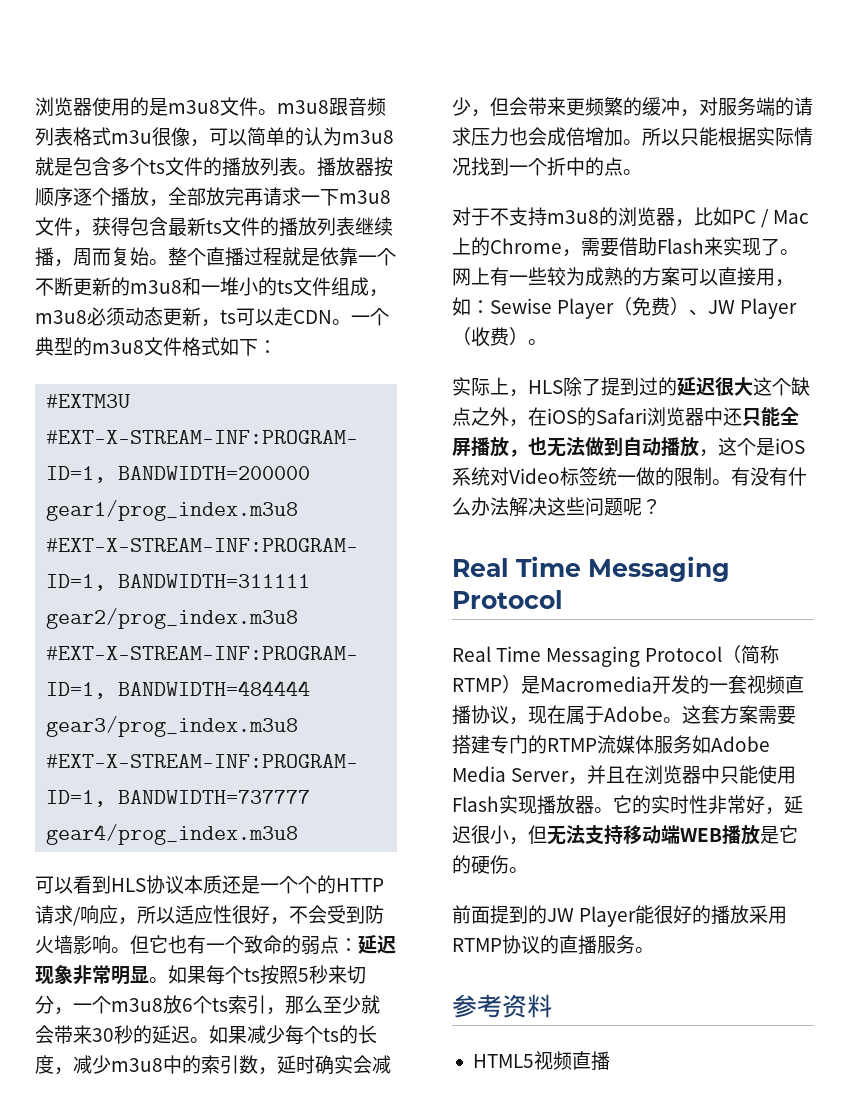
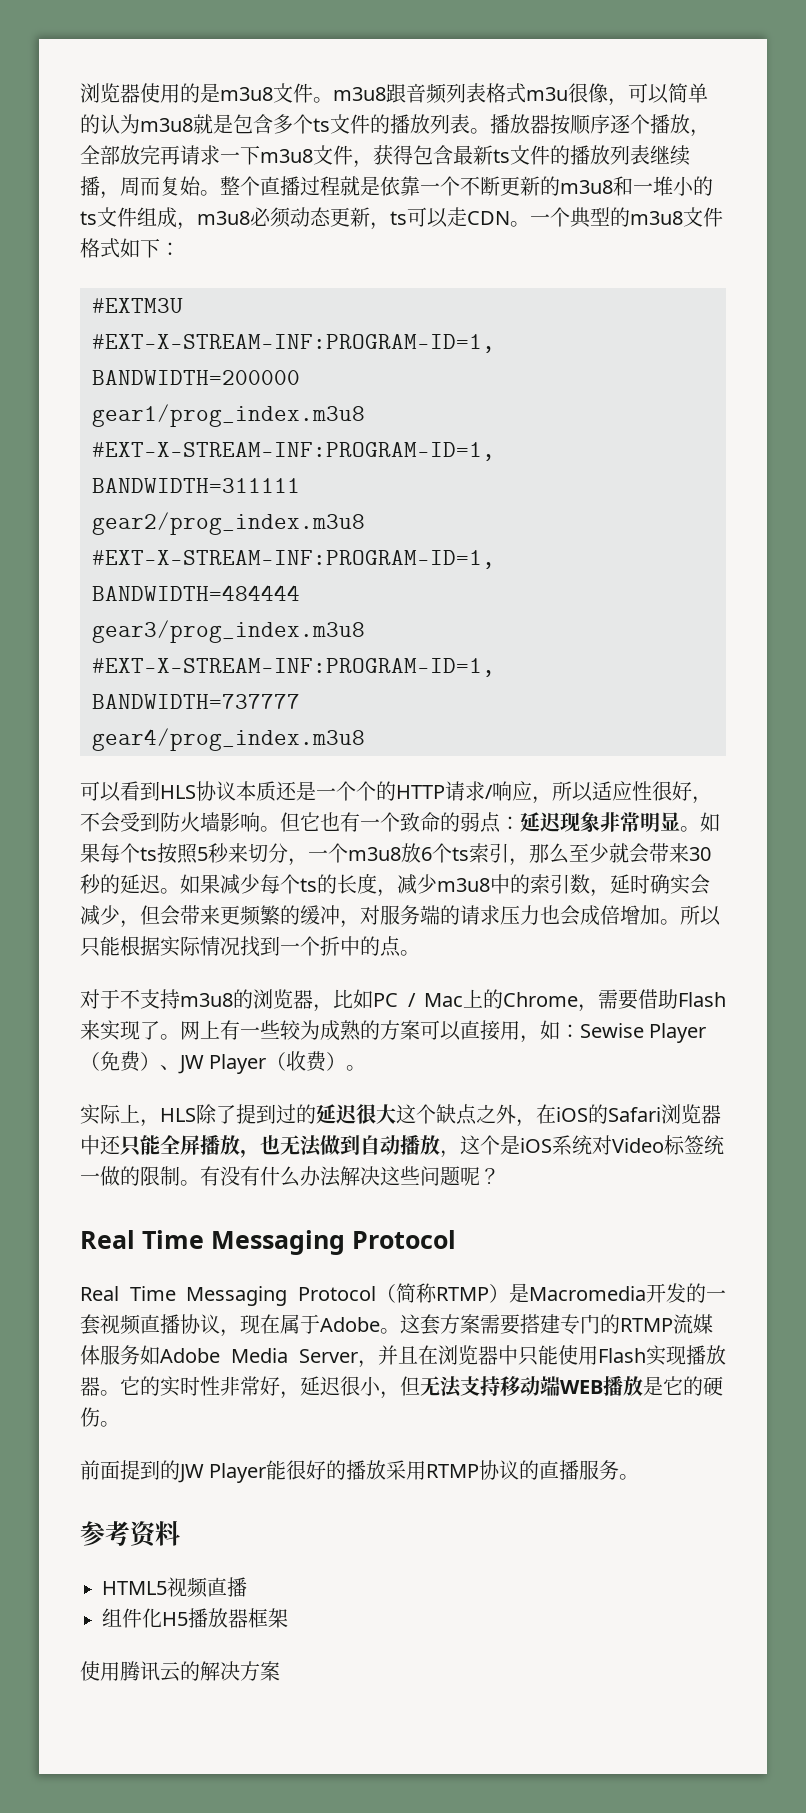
+ 组件化H5播放器框架
+ 使用腾讯云的解决方案

